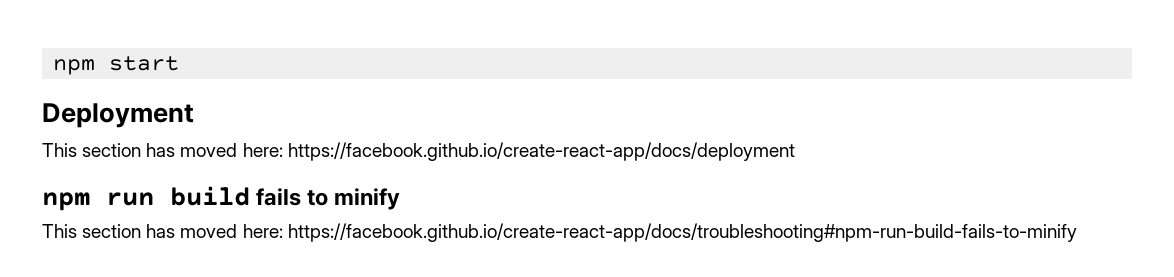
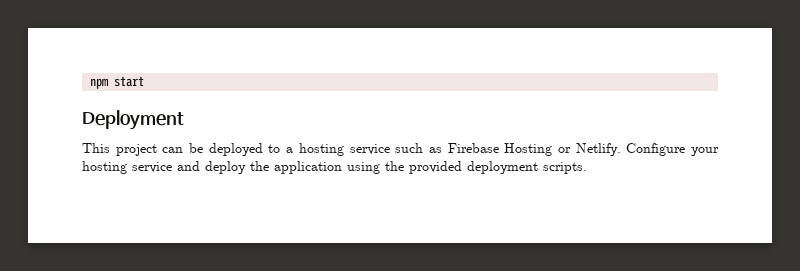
- This section has moved here: https://facebook.github.io/create-react-app/docs/deployment
- npm run build fails to minify
- This section has moved here: https://facebook.github.io/create-react-app/docs/troubleshooting#npm-run-build-fails-to-minify
+ This project can be deployed to a hosting service such as Firebase Hosting or Netlify. Configure your hosting service and deploy the application using the provided deployment scripts.

